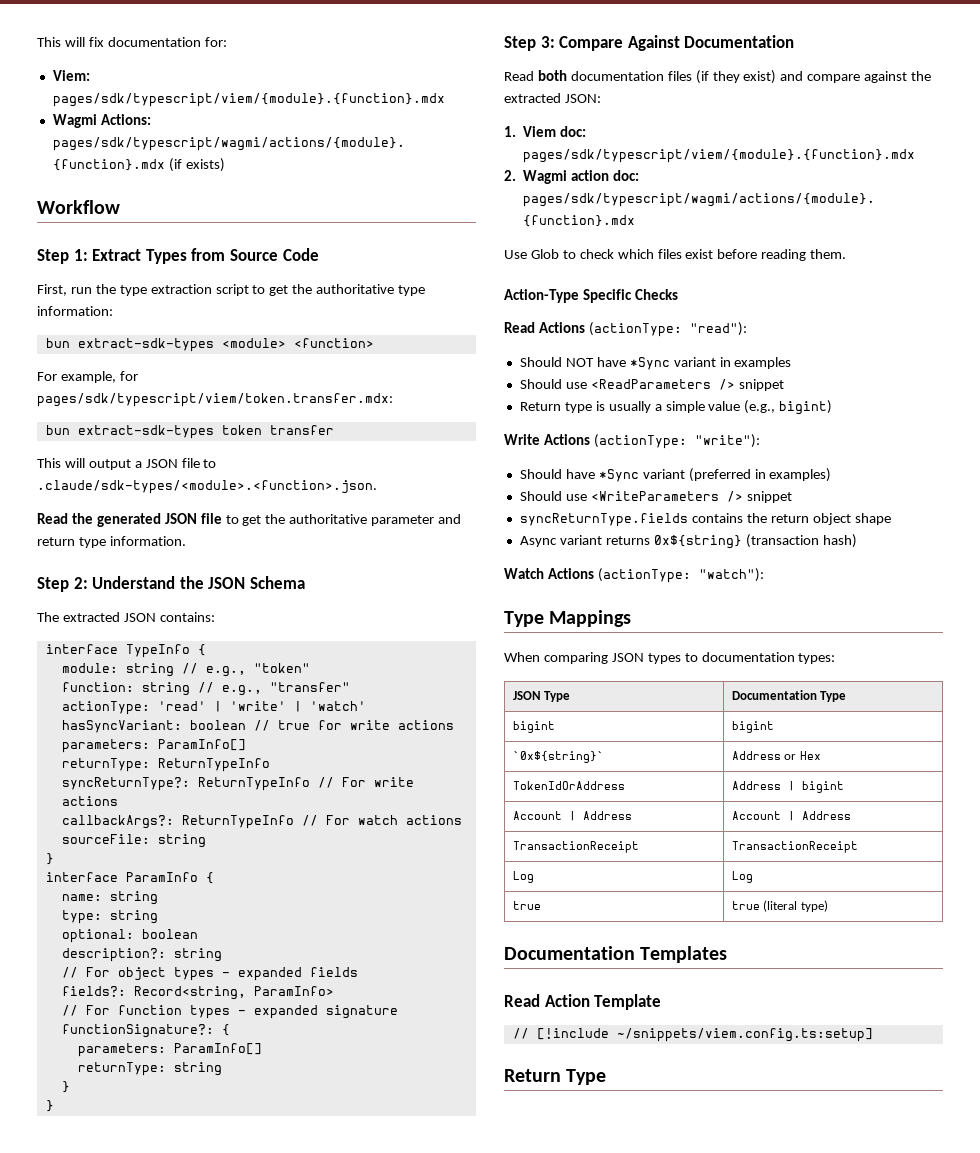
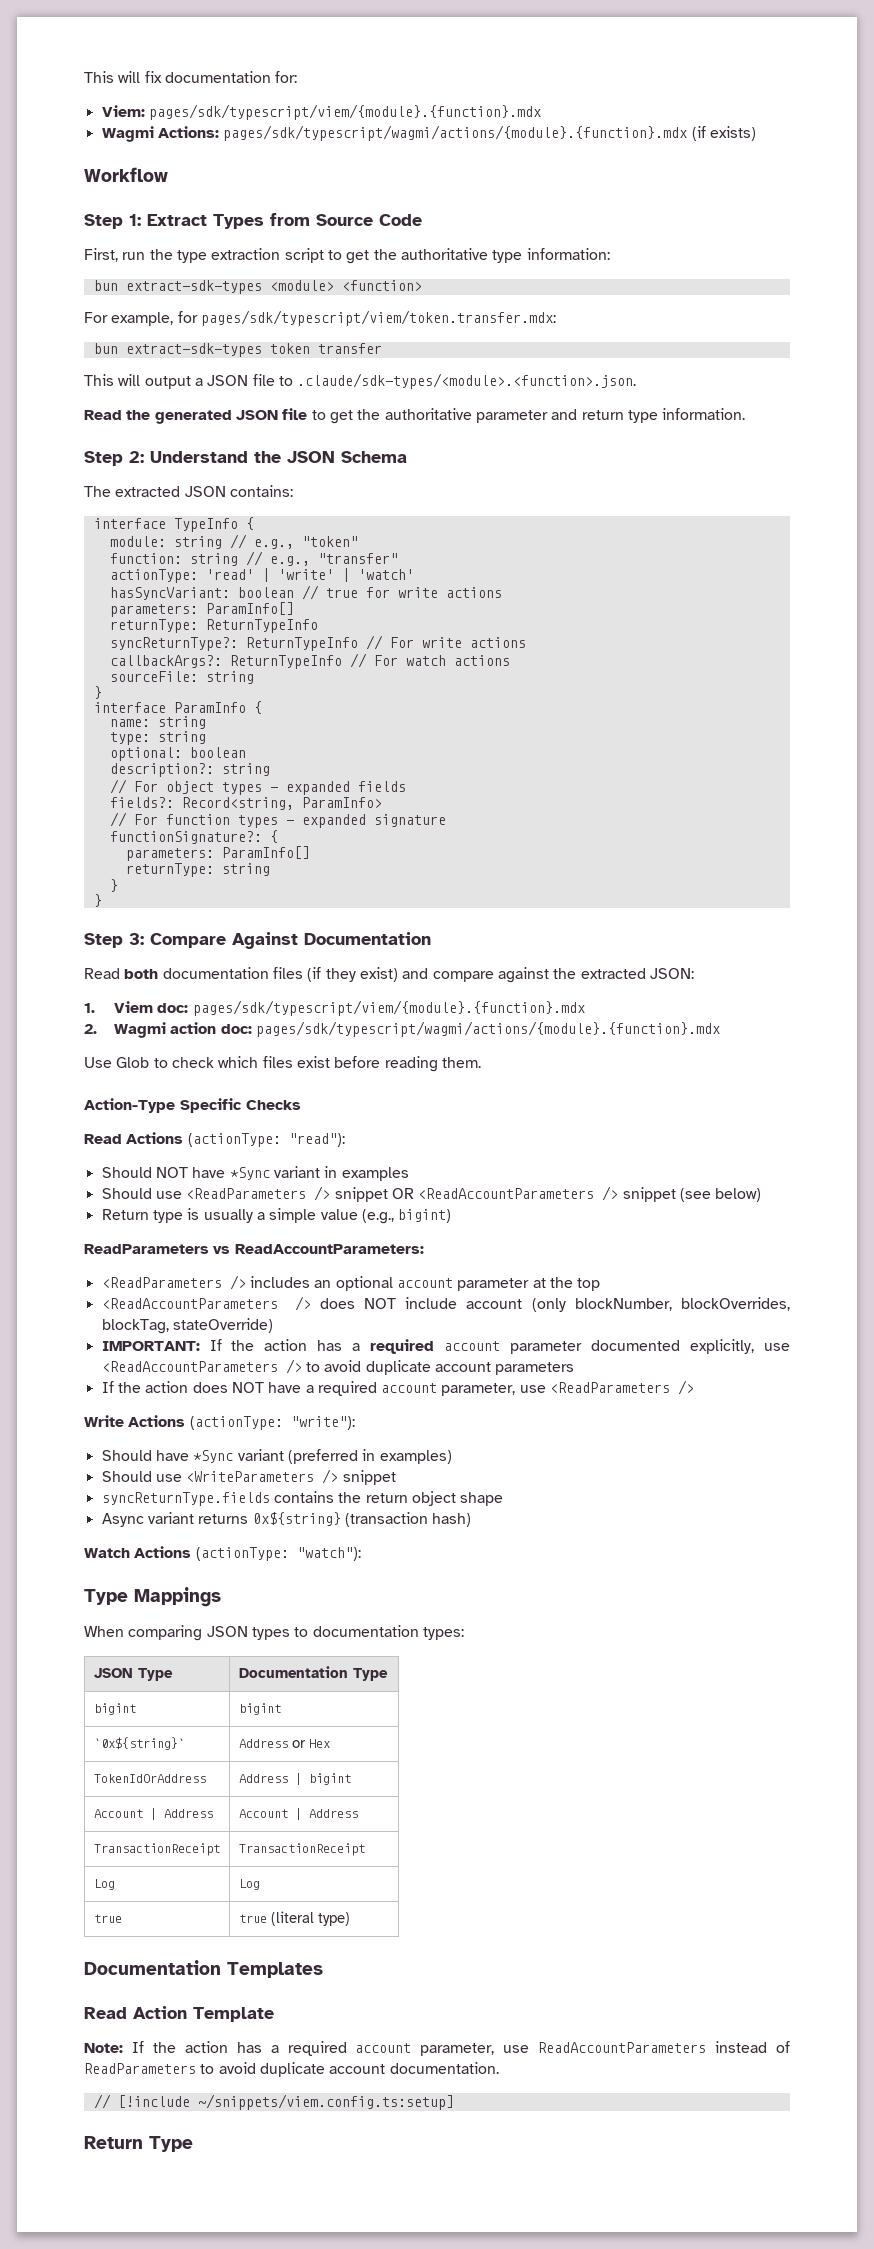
- Should use <ReadParameters /> snippet
+ Should use <ReadParameters /> snippet OR <ReadAccountParameters /> snippet (see below)
+ ReadParameters vs ReadAccountParameters:
+ <ReadParameters /> includes an optional account parameter at the top
+ <ReadAccountParameters /> does NOT include account (only blockNumber, blockOverrides, blockTag, stateOverride)
+ IMPORTANT: If the action has a required account parameter documented explicitly, use <ReadAccountParameters /> to avoid duplicate account parameters
+ If the action does NOT have a required account parameter, use <ReadParameters />
+ Note: If the action has a required account parameter, use ReadAccountParameters instead of ReadParameters to avoid duplicate account documentation.

